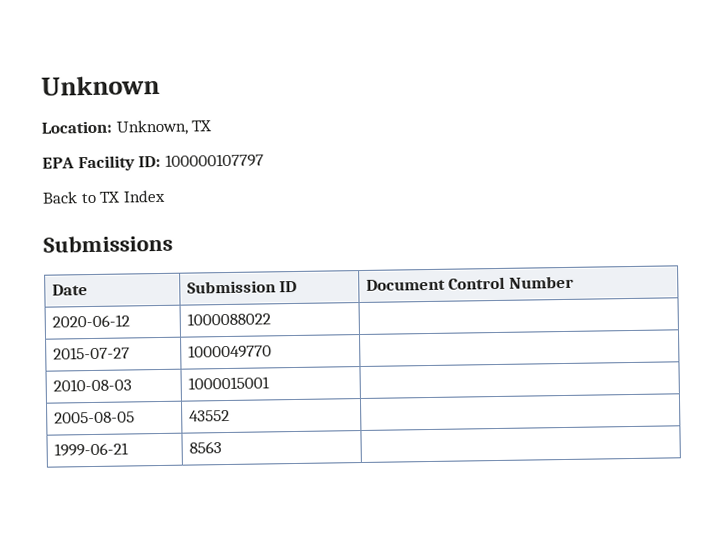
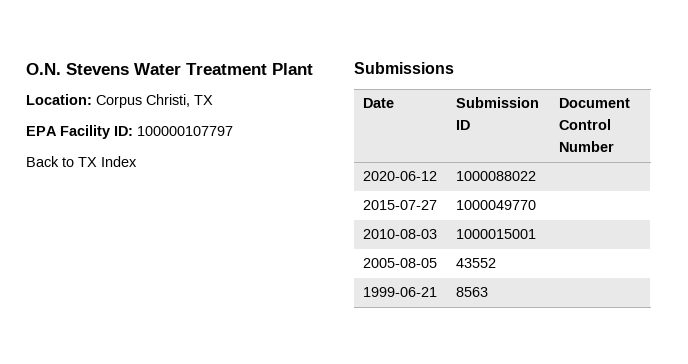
- Unknown
+ O.N. Stevens Water Treatment Plant
- Location: Unknown, TX
+ Location: Corpus Christi, TX

